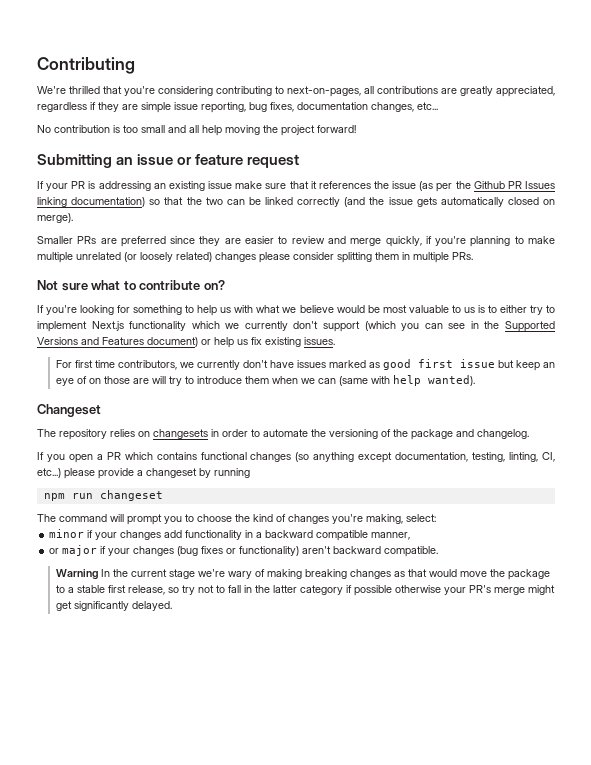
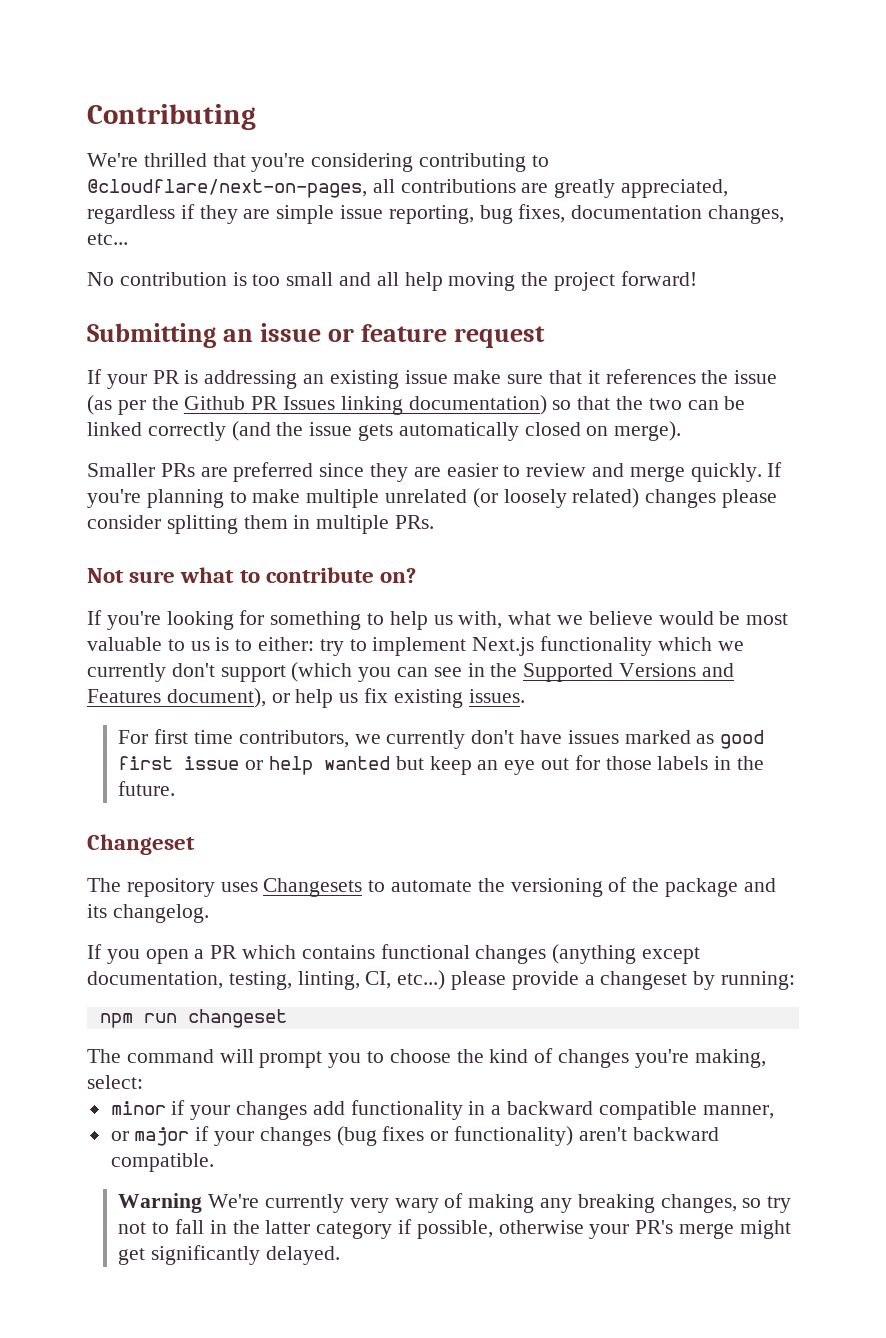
- We're thrilled that you're considering contributing to next-on-pages, all contributions are greatly appreciated, regardless if they are simple issue reporting, bug fixes, documentation changes, etc...
+ We're thrilled that you're considering contributing to @cloudflare/next-on-pages, all contributions are greatly appreciated, regardless if they are simple issue reporting, bug fixes, documentation changes, etc...
- Smaller PRs are preferred since they are easier to review and merge quickly, if you're planning to make multiple unrelated (or loosely related) changes please consider splitting them in multiple PRs.
+ Smaller PRs are preferred since they are easier to review and merge quickly. If you're planning to make multiple unrelated (or loosely related) changes please consider splitting them in multiple PRs.
- If you're looking for something to help us with what we believe would be most valuable to us is to either try to implement Next.js functionality which we currently don't support (which you can see in the Supported Versions and Features document) or help us fix existing issues.
+ If you're looking for something to help us with, what we believe would be most valuable to us is to either: try to implement Next.js functionality which we currently don't support (which you can see in the Supported Versions and Features document), or help us fix existing issues.
- For first time contributors, we currently don't have issues marked as good first issue but keep an eye of on those are will try to introduce them when we can (same with help wanted).
+ For first time contributors, we currently don't have issues marked as good first issue or help wanted but keep an eye out for those labels in the future.
  Changeset
- The repository relies on changesets in order to automate the versioning of the package and changelog.
+ The repository uses Changesets to automate the versioning of the package and its changelog.
- If you open a PR which contains functional changes (so anything except documentation, testing, linting, CI, etc...) please provide a changeset by running
+ If you open a PR which contains functional changes (anything except documentation, testing, linting, CI, etc...) please provide a changeset by running:
- Warning In the current stage we're wary of making breaking changes as that would move the package to a stable first release, so try not to fall in the latter category if possible otherwise your PR's merge might get significantly delayed.
+ Warning We're currently very wary of making any breaking changes, so try not to fall in the latter category if possible, otherwise your PR's merge might get significantly delayed.

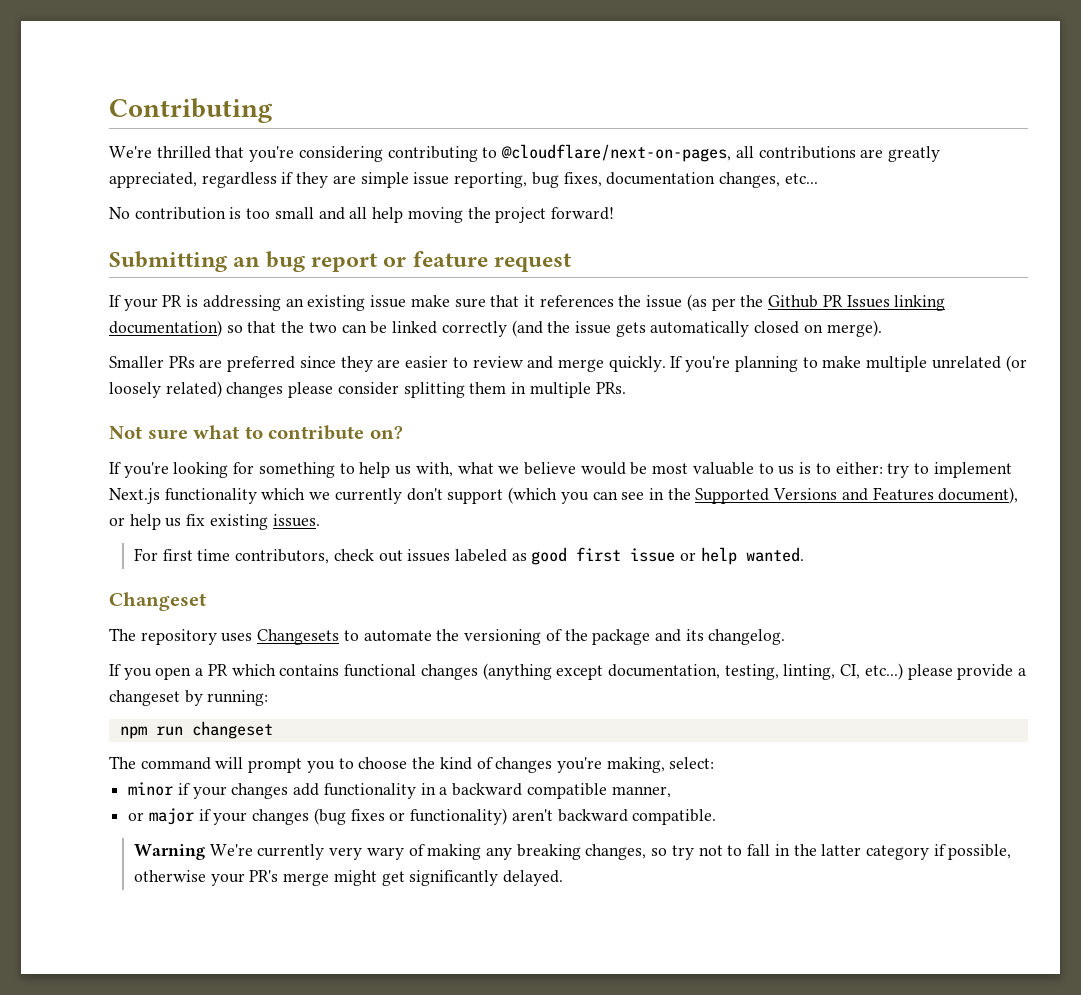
- Submitting an issue or feature request
+ Submitting an bug report or feature request
- For first time contributors, we currently don't have issues marked as good first issue or help wanted but keep an eye out for those labels in the future.
+ For first time contributors, check out issues labeled as good first issue or help wanted.

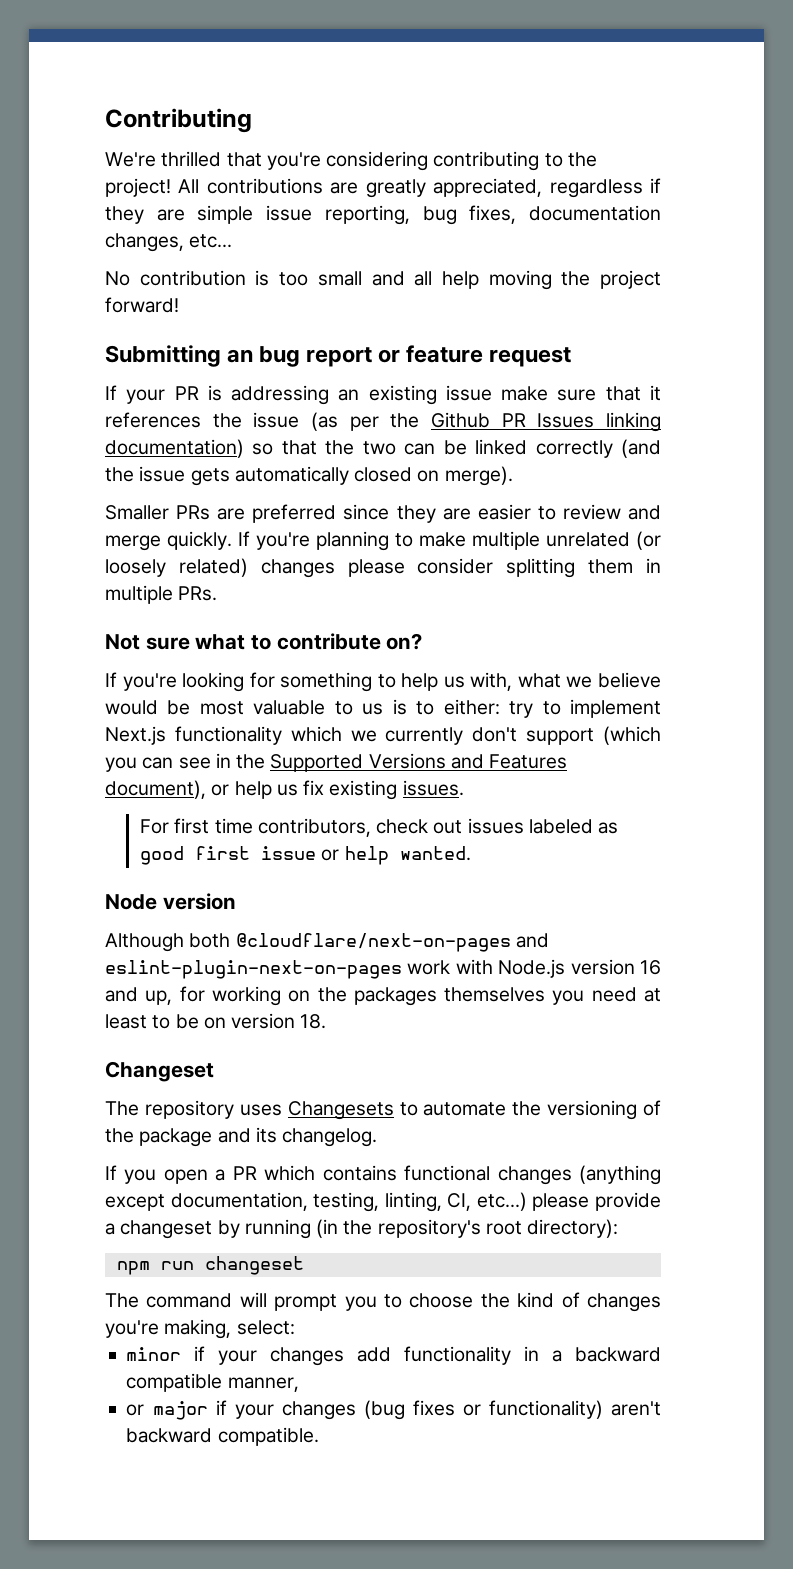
- We're thrilled that you're considering contributing to @cloudflare/next-on-pages, all contributions are greatly appreciated, regardless if they are simple issue reporting, bug fixes, documentation changes, etc...
+ We're thrilled that you're considering contributing to the project! All contributions are greatly appreciated, regardless if they are simple issue reporting, bug fixes, documentation changes, etc...
+ Node version
+ Although both @cloudflare/next-on-pages and eslint-plugin-next-on-pages work with Node.js version 16 and up, for working on the packages themselves you need at least to be on version 18.
- If you open a PR which contains functional changes (anything except documentation, testing, linting, CI, etc...) please provide a changeset by running:
+ If you open a PR which contains functional changes (anything except documentation, testing, linting, CI, etc...) please provide a changeset by running (in the repository's root directory):
- Warning We're currently very wary of making any breaking changes, so try not to fall in the latter category if possible, otherwise your PR's merge might get significantly delayed.

